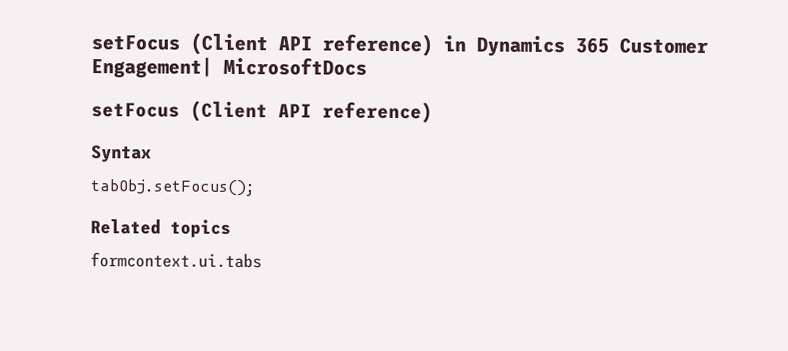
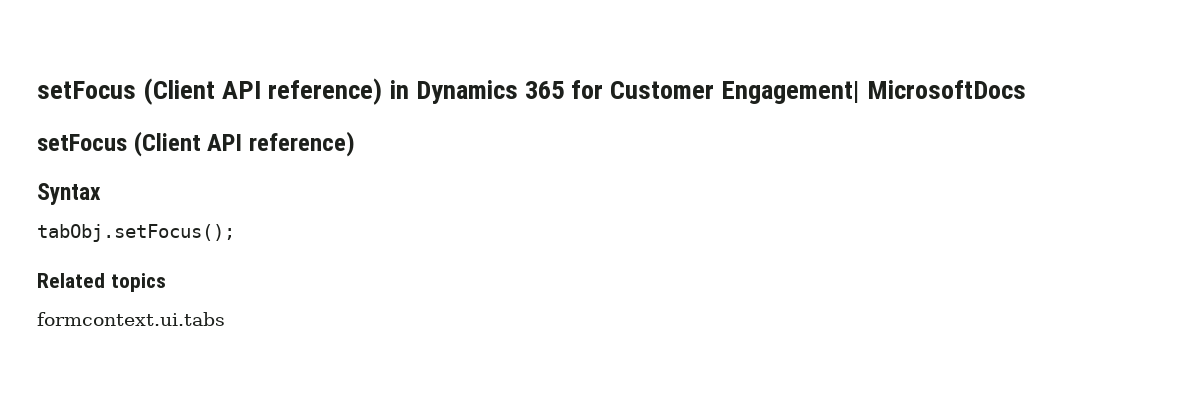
- setFocus (Client API reference) in Dynamics 365 Customer Engagement| MicrosoftDocs
+ setFocus (Client API reference) in Dynamics 365 for Customer Engagement| MicrosoftDocs

